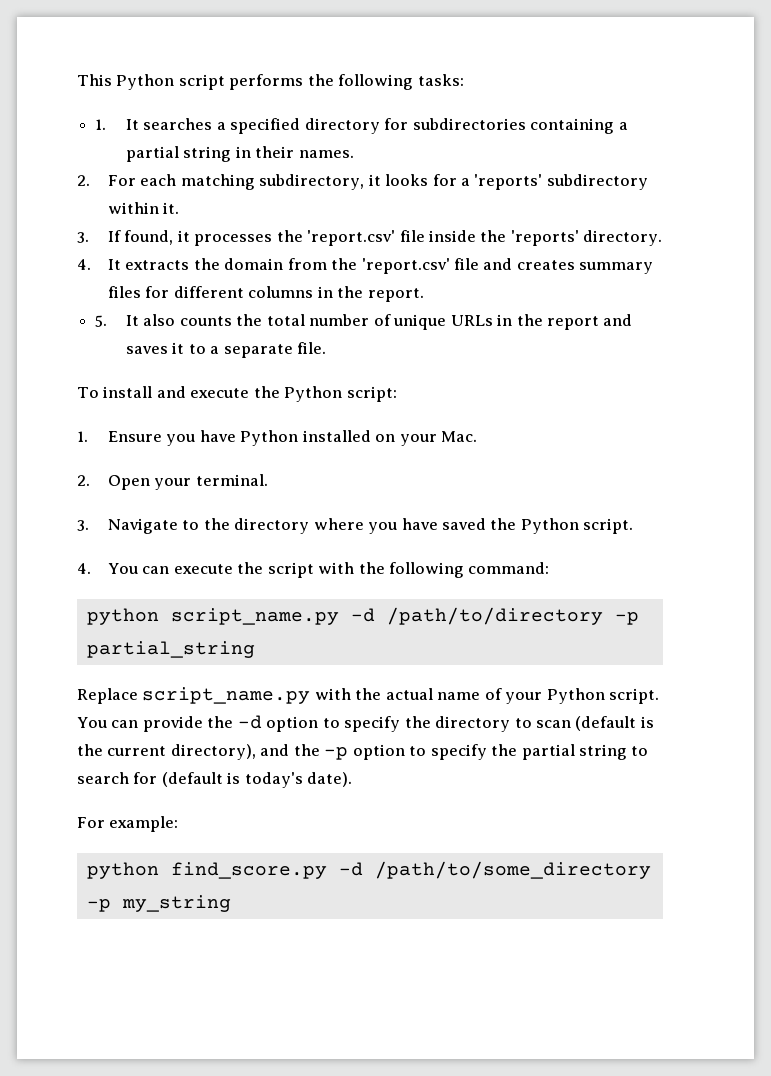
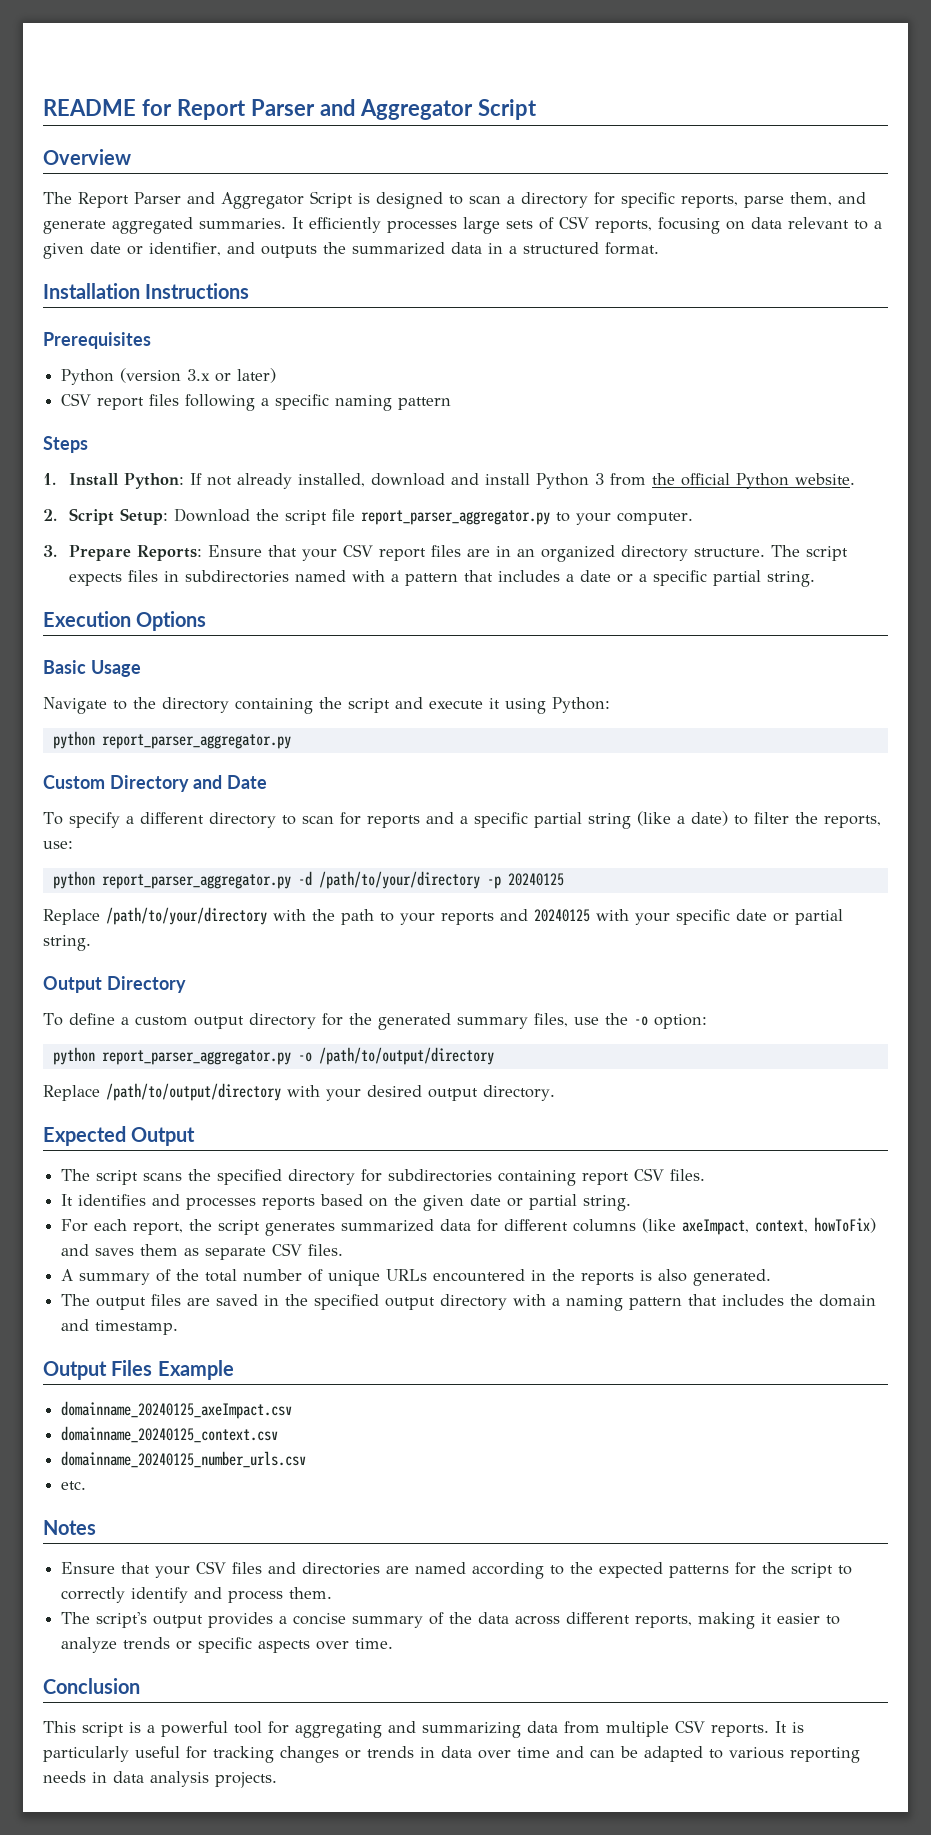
- This Python script performs the following tasks:
- 1. It searches a specified directory for subdirectories containing a partial string in their names.
- 2. For each matching subdirectory, it looks for a 'reports' subdirectory within it.
- 3. If found, it processes the 'report.csv' file inside the 'reports' directory.
- 4. It extracts the domain from the 'report.csv' file and creates summary files for different columns in the report.
- 5. It also counts the total number of unique URLs in the report and saves it to a separate file.
- To install and execute the Python script:
- 1. Ensure you have Python installed on your Mac.
- 2. Open your terminal.
- 3. Navigate to the directory where you have saved the Python script.
- 4. You can execute the script with the following command:
- python script_name.py -d /path/to/directory -p partial_string
- Replace script_name.py with the actual name of your Python script. You can provide the -d option to specify the directory to scan (default is the current directory), and the -p option to specify the partial string to search for (default is today's date).
- For example:
- python find_score.py -d /path/to/some_directory -p my_string
+ README for Report Parser and Aggregator Script
+ Overview
+ The Report Parser and Aggregator Script is designed to scan a directory for specific reports, parse them, and generate aggregated summaries. It efficiently processes large sets of CSV reports, focusing on data relevant to a given date or identifier, and outputs the summarized data in a structured format.
+ Installation Instructions
+ Prerequisites
+ Python (version 3.x or later)
+ CSV report files following a specific naming pattern
+ Steps
+ 1. Install Python: If not already installed, download and install Python 3 from the official Python website.
+ 2. Script Setup: Download the script file report_parser_aggregator.py to your computer.
+ 3. Prepare Reports: Ensure that your CSV report files are in an organized directory structure. The script expects files in subdirectories named with a pattern that includes a date or a specific partial string.
+ Execution Options
+ Basic Usage
+ Navigate to the directory containing the script and execute it using Python:
+ python report_parser_aggregator.py
+ Custom Directory and Date
+ To specify a different directory to scan for reports and a specific partial string (like a date) to filter the reports, use:
+ python report_parser_aggregator.py -d /path/to/your/directory -p 20240125
+ Replace /path/to/your/directory with the path to your reports and 20240125 with your specific date or partial string.
+ Output Directory
+ To define a custom output directory for the generated summary files, use the -o option:
+ python report_parser_aggregator.py -o /path/to/output/directory
+ Replace /path/to/output/directory with your desired output directory.
+ Expected Output
+ The script scans the specified directory for subdirectories containing report CSV files.
+ It identifies and processes reports based on the given date or partial string.
+ For each report, the script generates summarized data for different columns (like axeImpact, context, howToFix) and saves them as separate CSV files.
+ A summary of the total number of unique URLs encountered in the reports is also generated.
+ The output files are saved in the specified output directory with a naming pattern that includes the domain and timestamp.
+ Output Files Example
+ domainname_20240125_axeImpact.csv
+ domainname_20240125_context.csv
+ domainname_20240125_number_urls.csv
+ etc.
+ Notes
+ Ensure that your CSV files and directories are named according to the expected patterns for the script to correctly identify and process them.
+ The script's output provides a concise summary of the data across different reports, making it easier to analyze trends or specific aspects over time.
+ Conclusion
+ This script is a powerful tool for aggregating and summarizing data from multiple CSV reports. It is particularly useful for tracking changes or trends in data over time and can be adapted to various reporting needs in data analysis projects.

